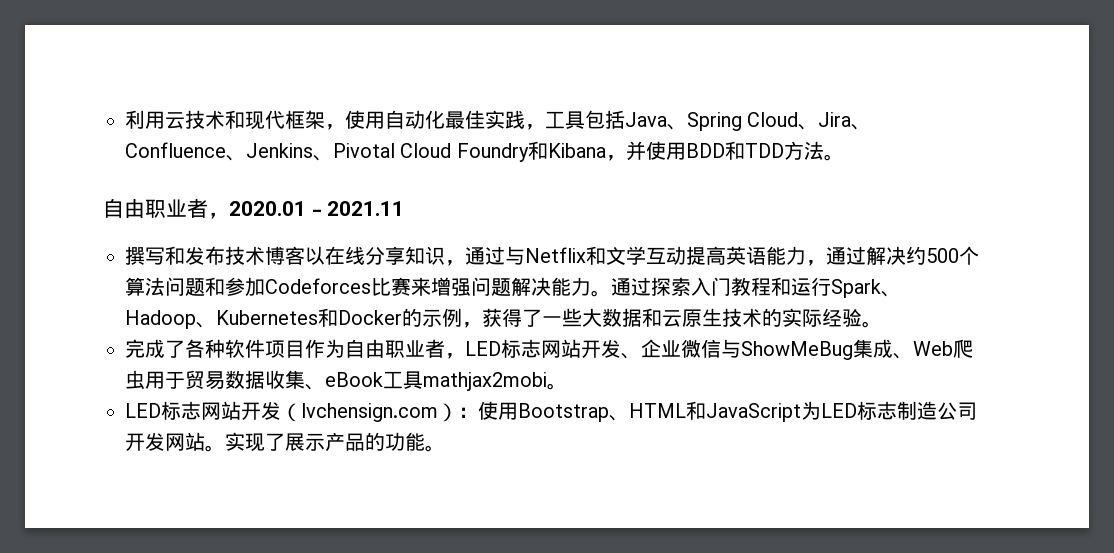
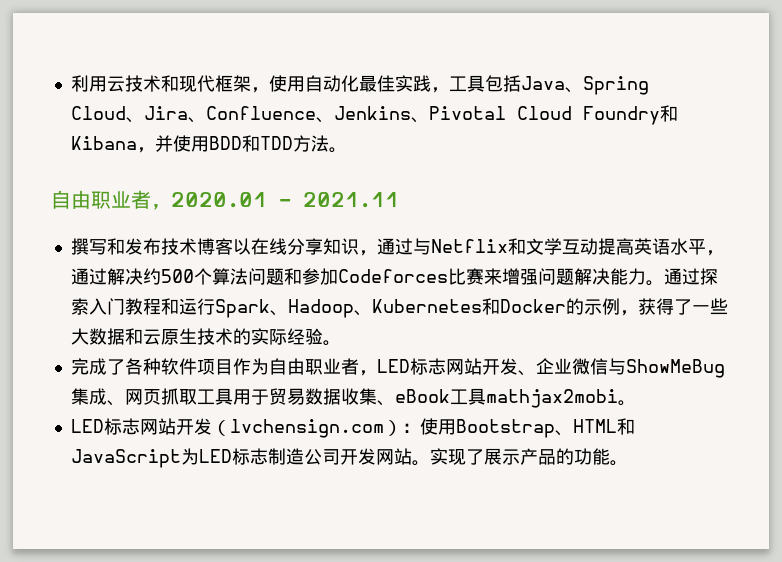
- 撰写和发布技术博客以在线分享知识，通过与Netflix和文学互动提高英语能力，通过解决约500个算法问题和参加Codeforces比赛来增强问题解决能力。
+ 撰写和发布技术博客以在线分享知识，通过与Netflix和文学互动提高英语水平，通过解决约500个算法问题和参加Codeforces比赛来增强问题解决能力。
- 完成了各种软件项目作为自由职业者，LED标志网站开发、企业微信与ShowMeBug集成、Web爬虫用于贸易数据收集、eBook工具mathjax2mobi。
+ 完成了各种软件项目作为自由职业者，LED标志网站开发、企业微信与ShowMeBug集成、网页抓取工具用于贸易数据收集、eBook工具mathjax2mobi。

